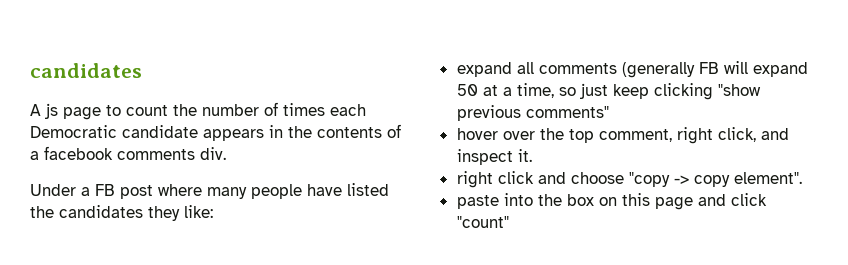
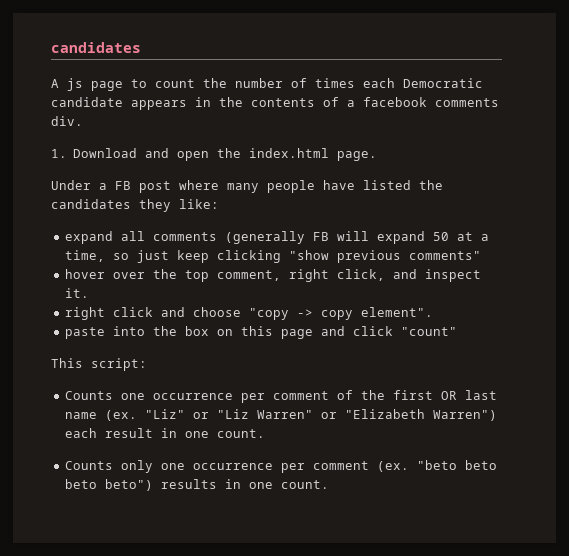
+ 1. Download and open the index.html page.
+ This script:
+ Counts one occurrence per comment of the first OR last name (ex. "Liz" or "Liz Warren" or "Elizabeth Warren") each result in one count.
+ Counts only one occurrence per comment (ex. "beto beto beto beto") results in one count.

